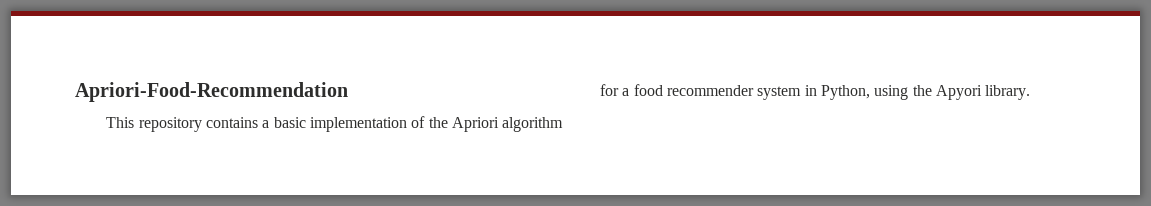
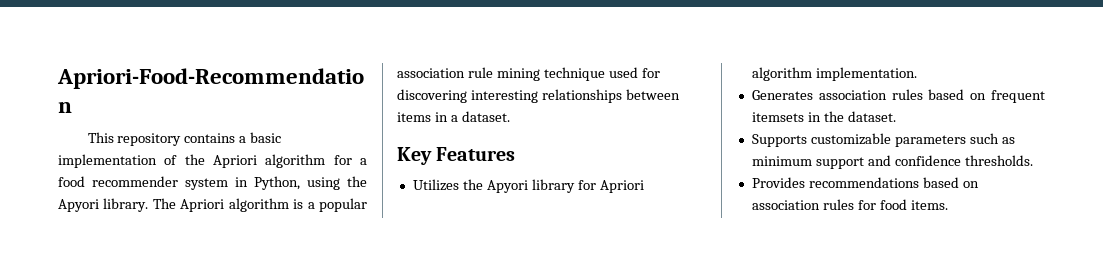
+ The Apriori algorithm is a popular association rule mining technique used for discovering interesting relationships between items in a dataset.
+ Key Features
+ Utilizes the Apyori library for Apriori algorithm implementation.
+ Generates association rules based on frequent itemsets in the dataset.
+ Supports customizable parameters such as minimum support and confidence thresholds.
+ Provides recommendations based on association rules for food items.

